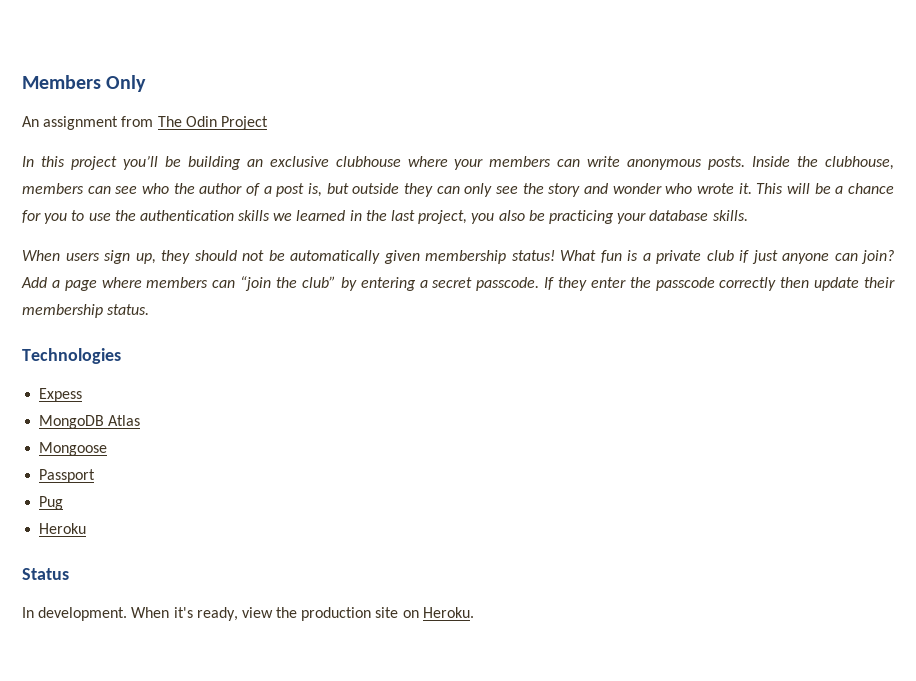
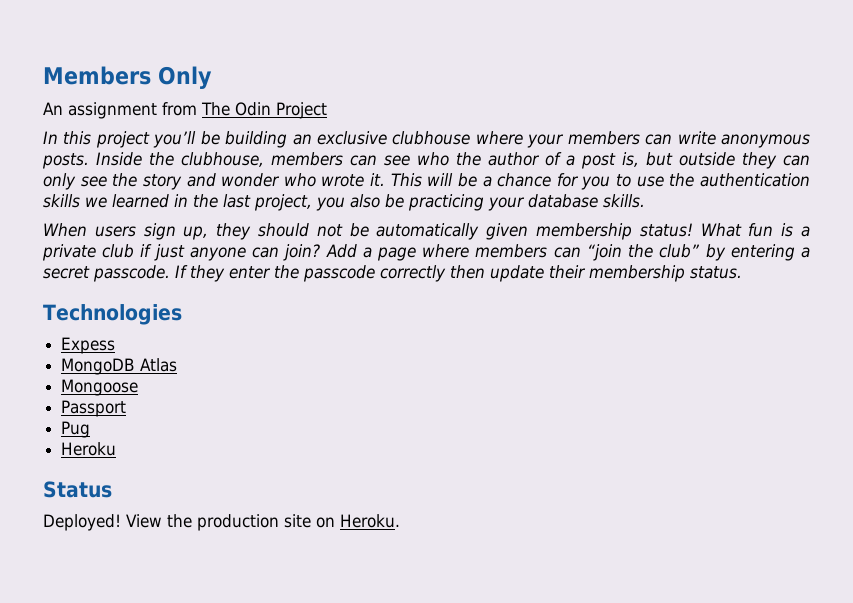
- In development. When it's ready, view the production site on Heroku.
+ Deployed! View the production site on Heroku.

